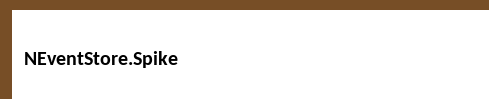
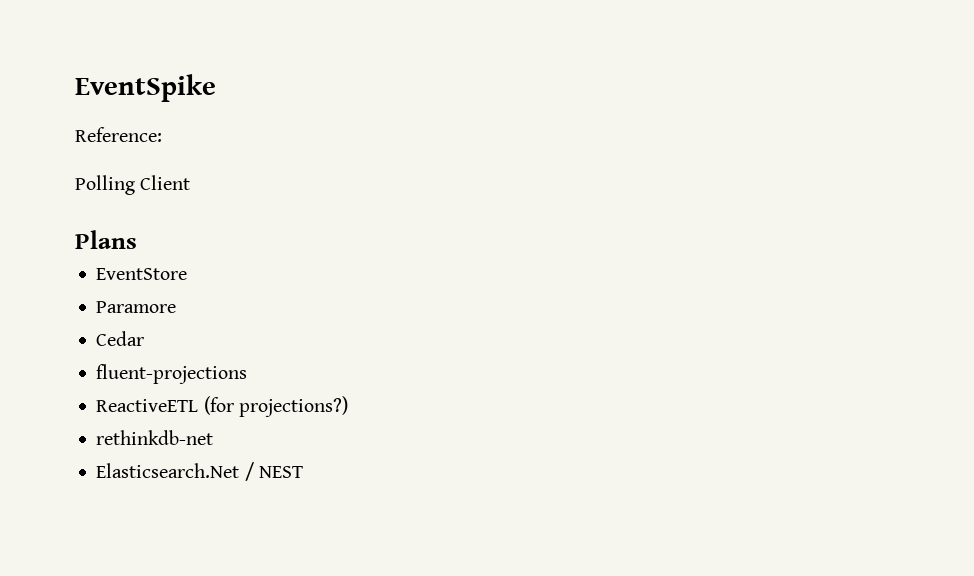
- NEventStore.Spike
+ EventSpike
+ Reference:
+ Polling Client
+ Plans
+ EventStore
+ Paramore
+ Cedar
+ fluent-projections
+ ReactiveETL (for projections?)
+ rethinkdb-net
+ Elasticsearch.Net / NEST

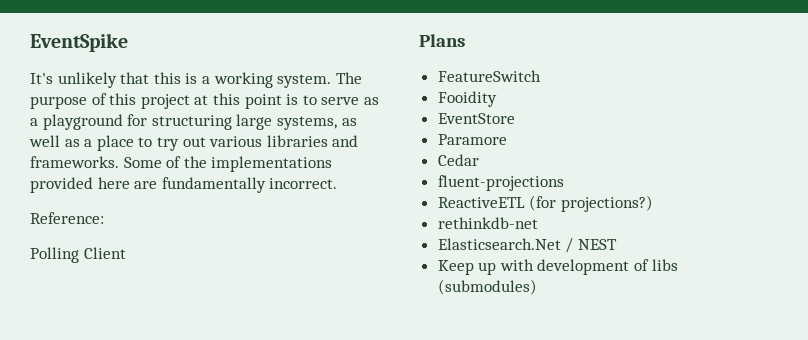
+ It's unlikely that this is a working system. The purpose of this project at this point is to serve as a playground for structuring large systems, as well as a place to try out various libraries and frameworks. Some of the implementations provided here are fundamentally incorrect.
+ FeatureSwitch
+ Fooidity
+ Keep up with development of libs (submodules)

